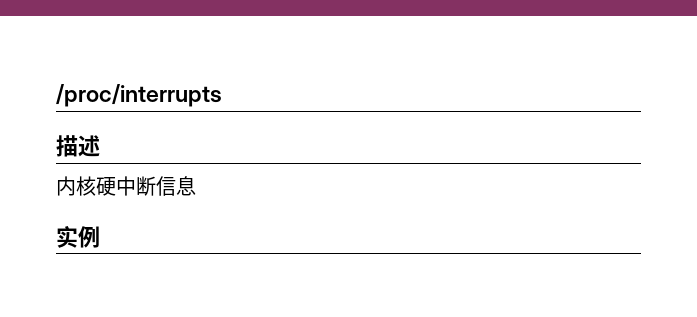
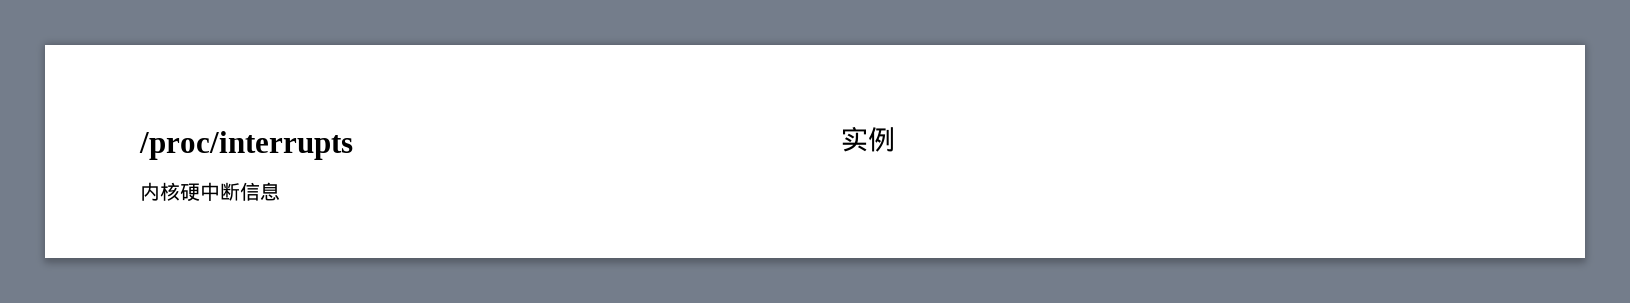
- 描述

